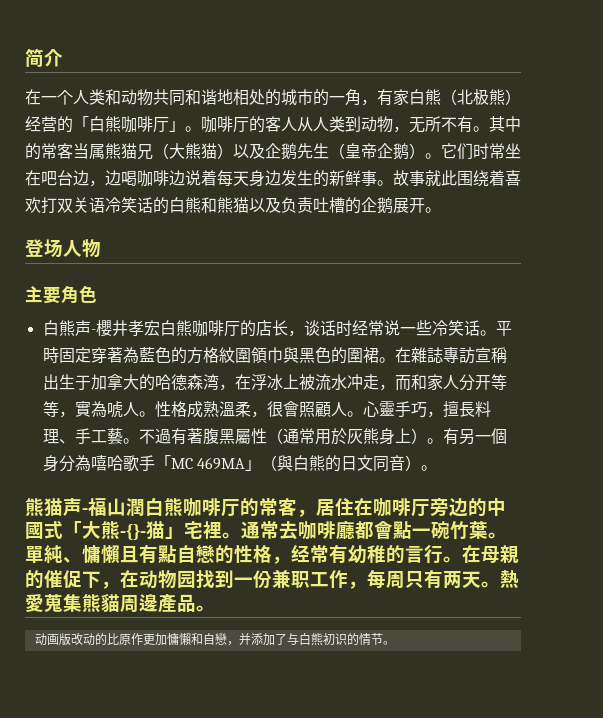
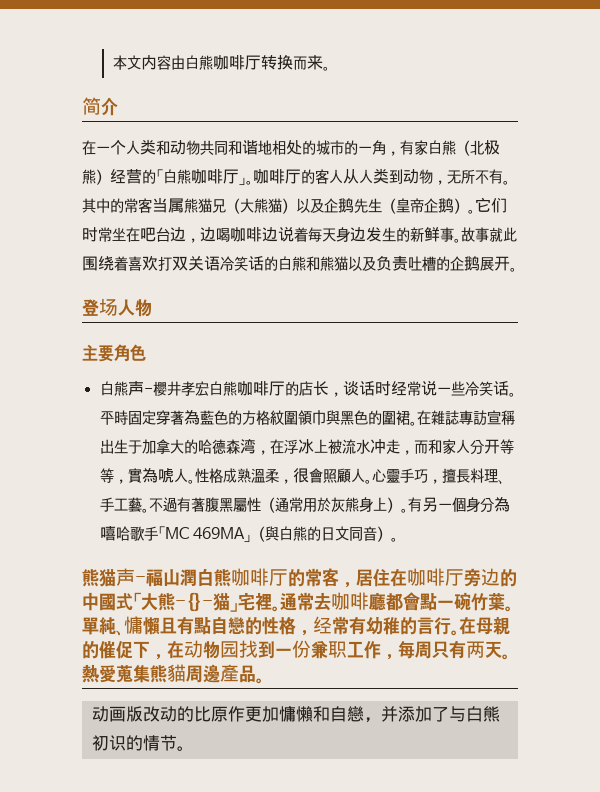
+ 本文内容由白熊咖啡厅转换而来。

